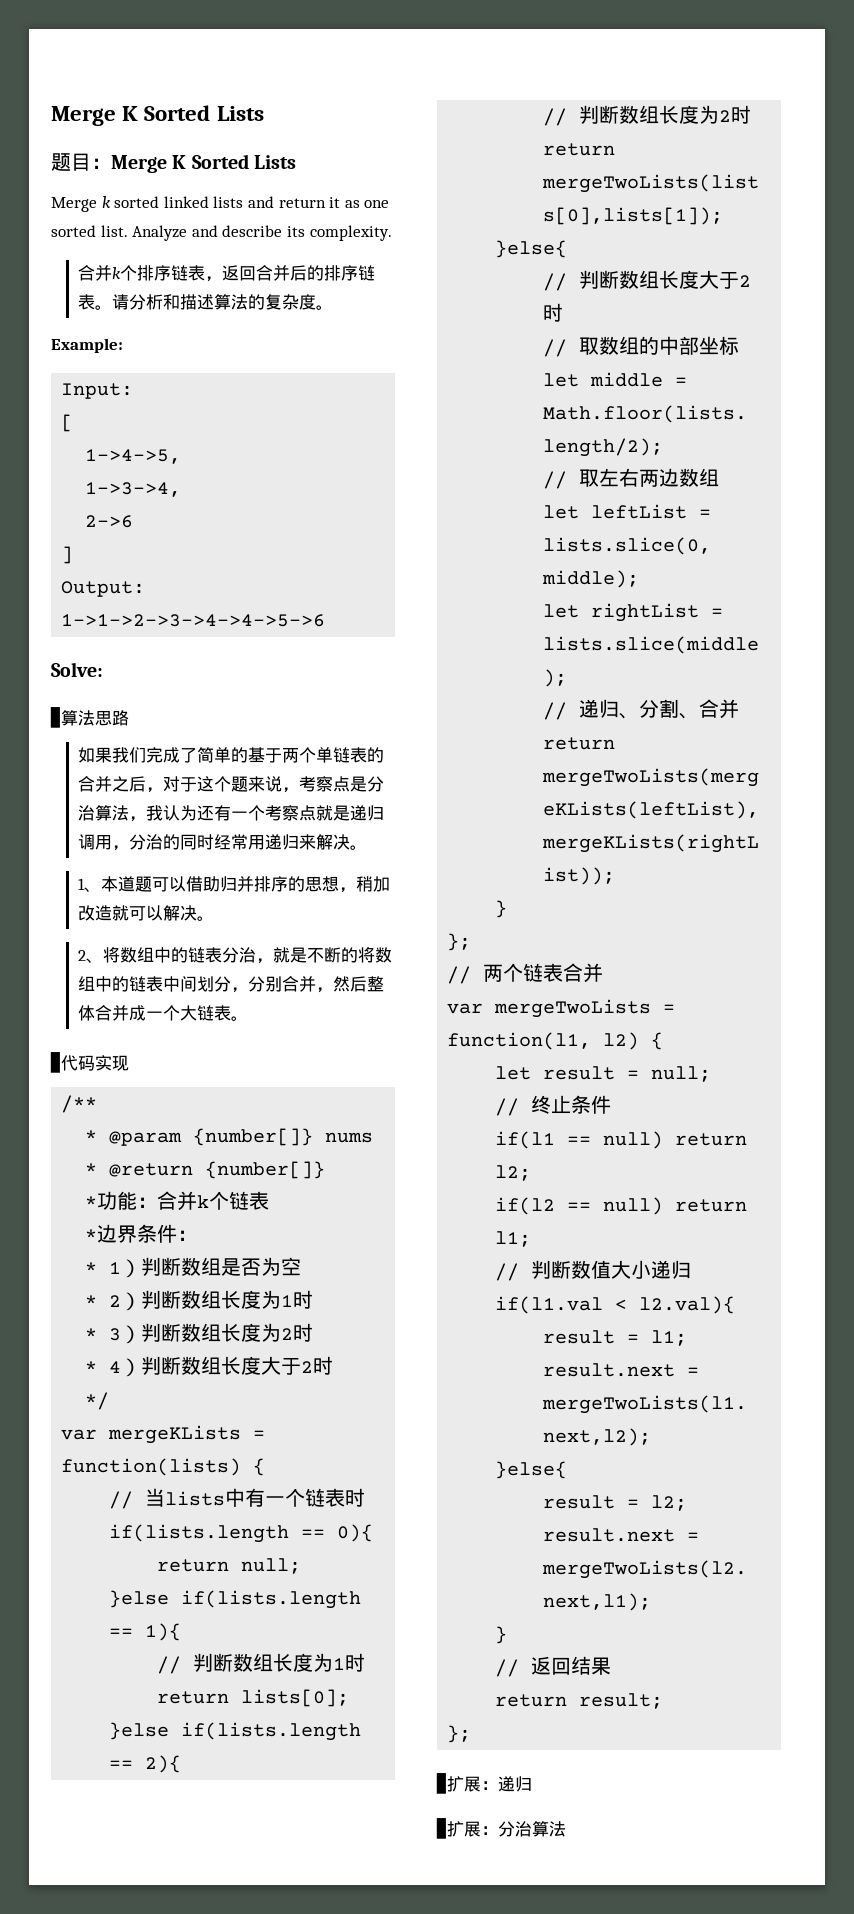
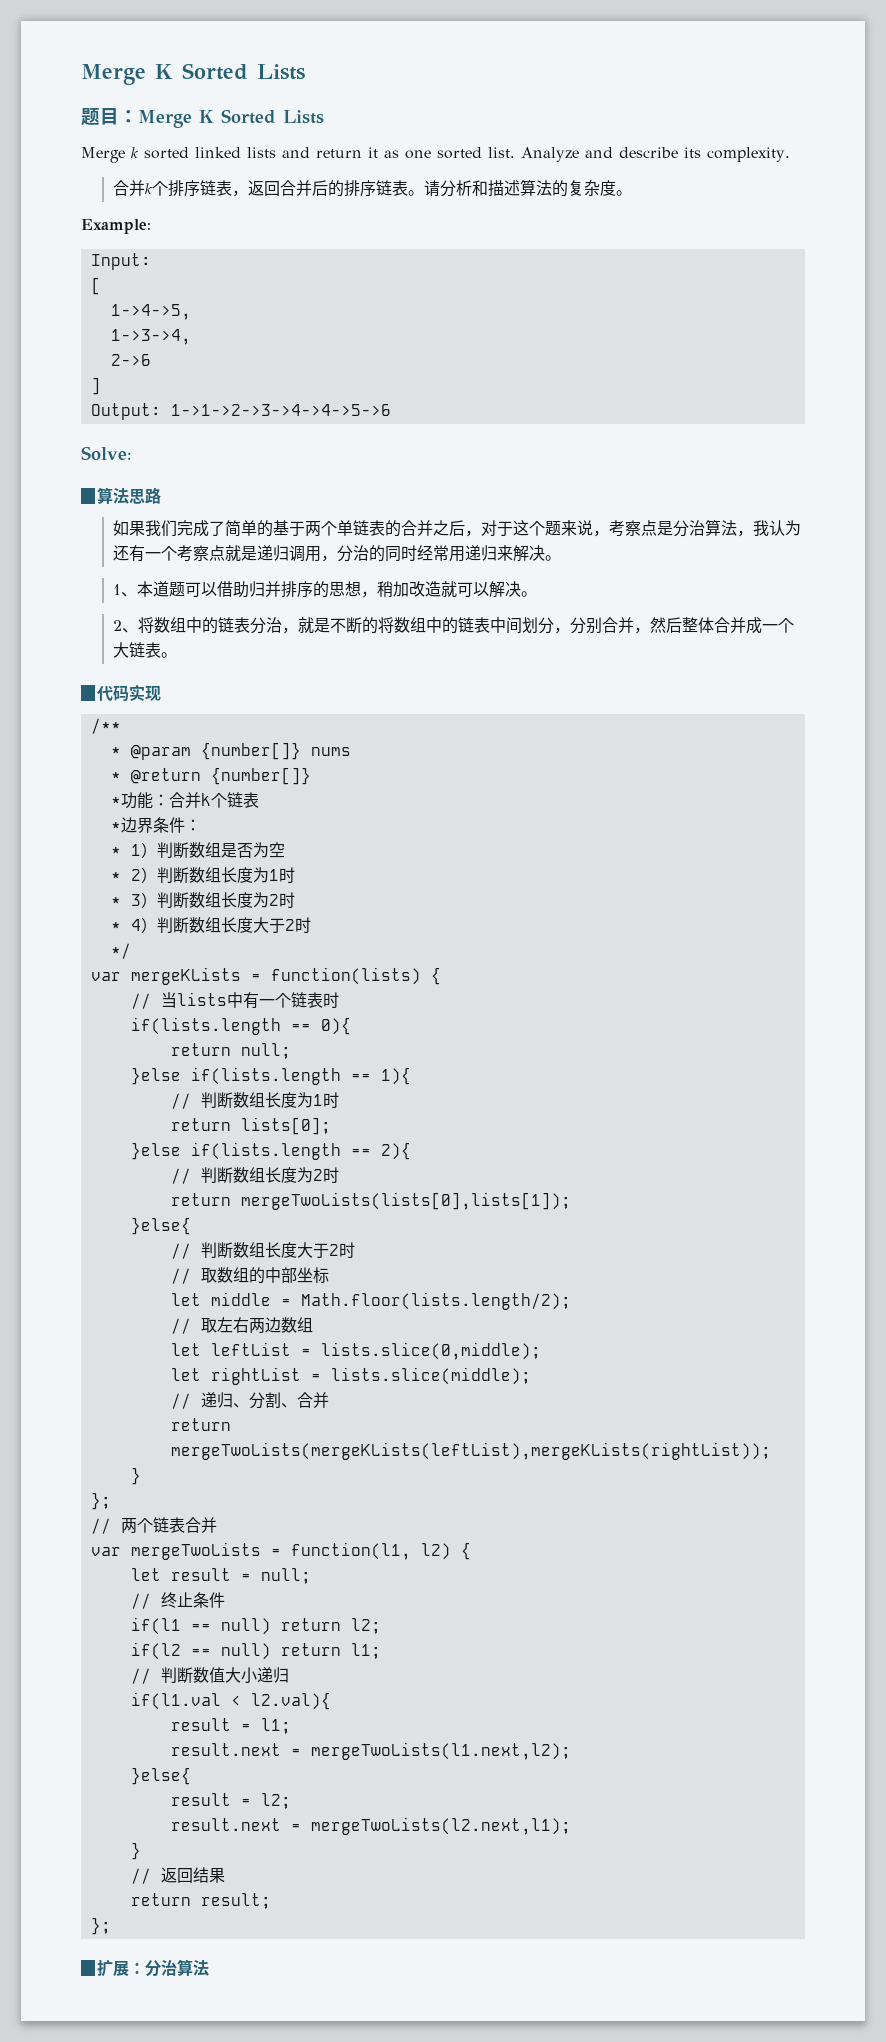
- ▉扩展：递归

